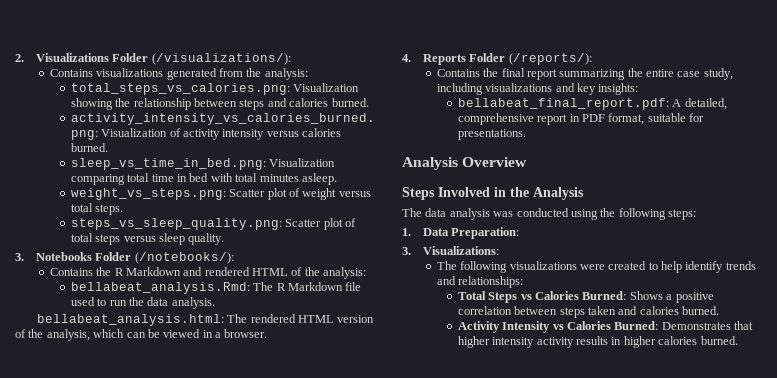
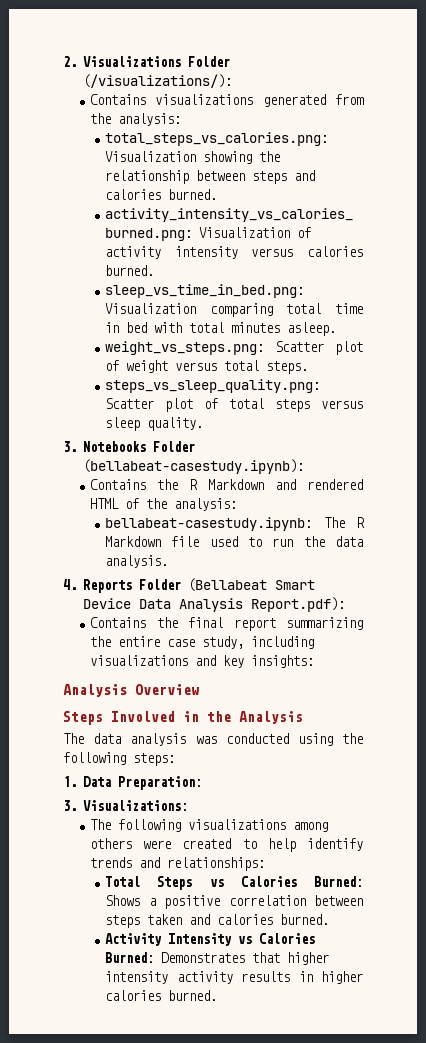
- 3. Notebooks Folder (/notebooks/):
+ 3. Notebooks Folder (bellabeat-casestudy.ipynb):
- bellabeat_analysis.Rmd: The R Markdown file used to run the data analysis.
+ bellabeat-casestudy.ipynb: The R Markdown file used to run the data analysis.
- bellabeat_analysis.html: The rendered HTML version of the analysis, which can be viewed in a browser.
- 4. Reports Folder (/reports/):
+ 4. Reports Folder (Bellabeat Smart Device Data Analysis Report.pdf):
- bellabeat_final_report.pdf: A detailed, comprehensive report in PDF format, suitable for presentations.
- The following visualizations were created to help identify trends and relationships:
+ The following visualizations among others were created to help identify trends and relationships:

